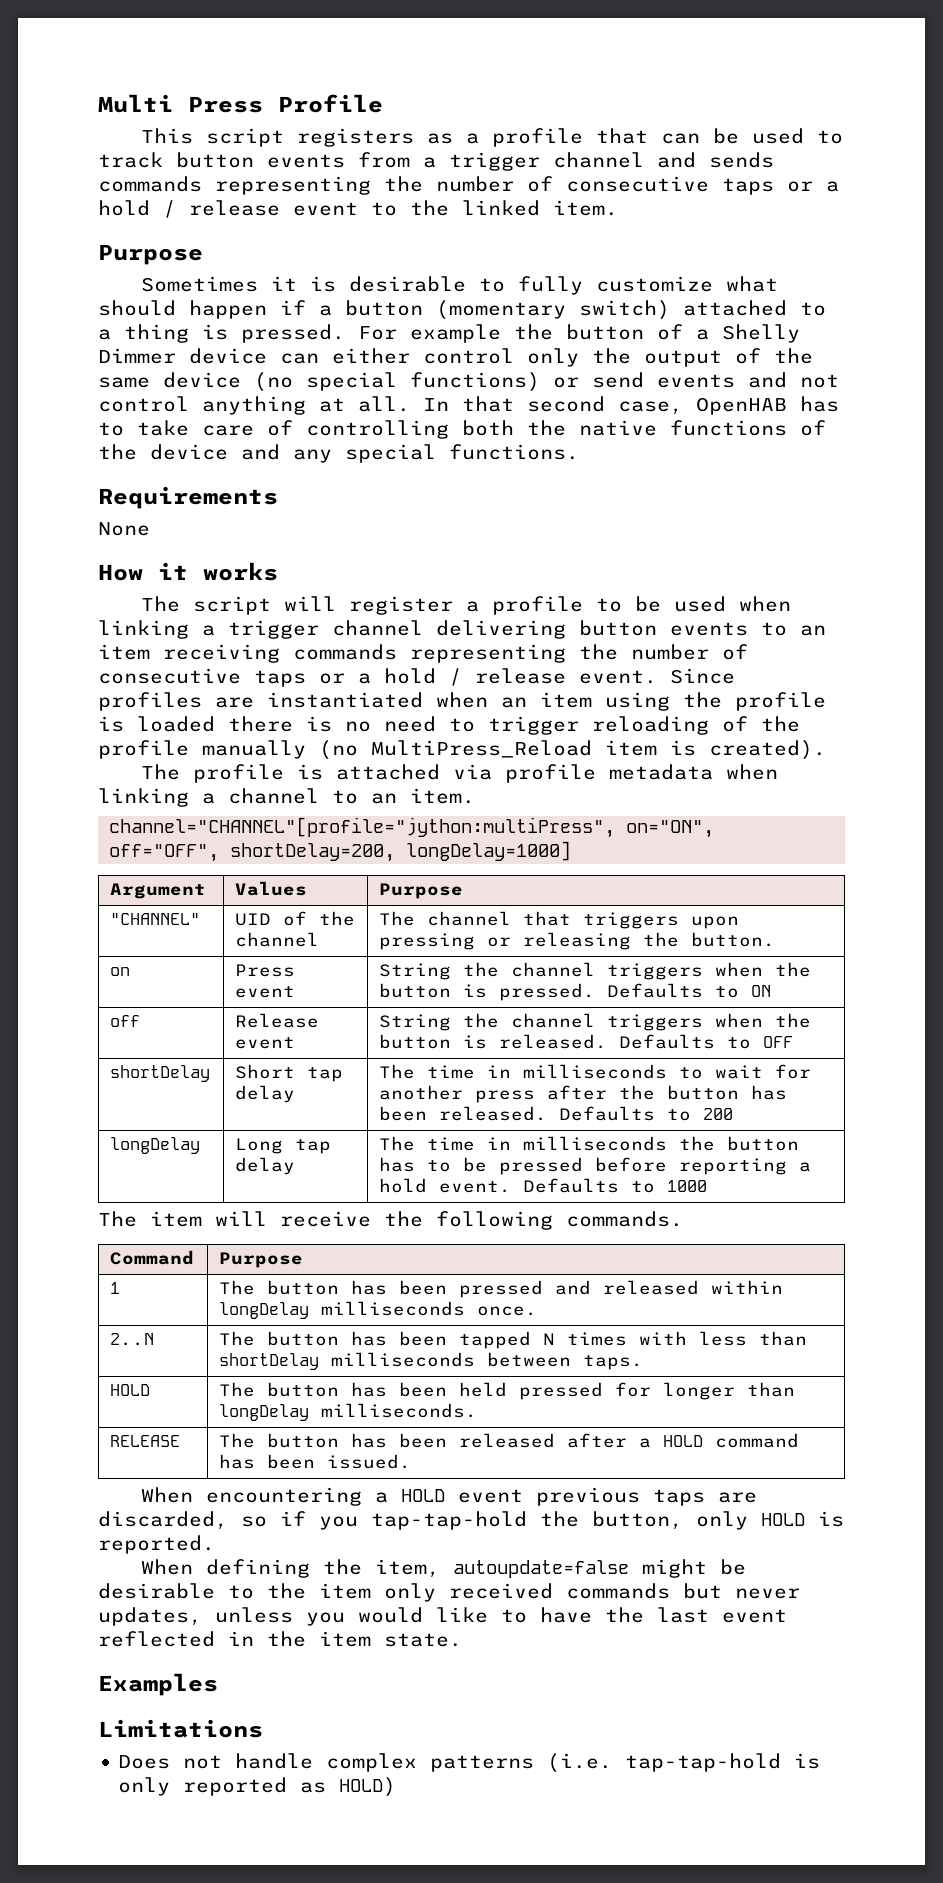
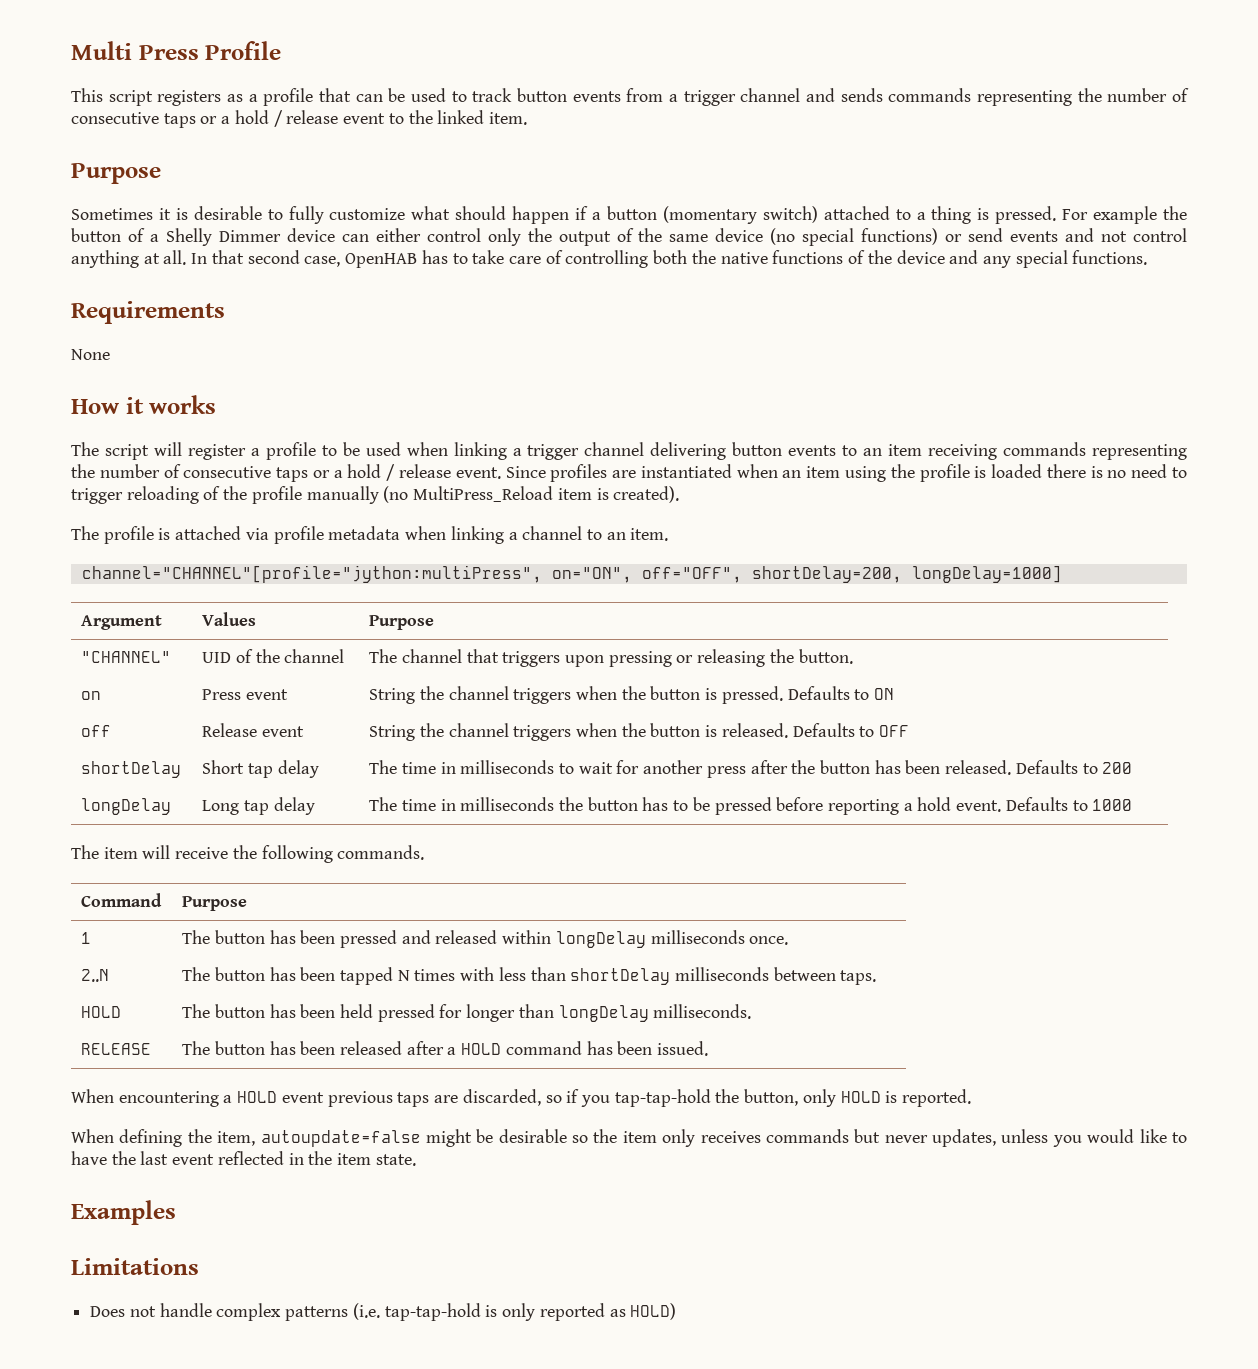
- When defining the item, autoupdate=false might be desirable to the item only received commands but never updates, unless you would like to have the last event reflected in the item state.
+ When defining the item, autoupdate=false might be desirable so the item only receives commands but never updates, unless you would like to have the last event reflected in the item state.

